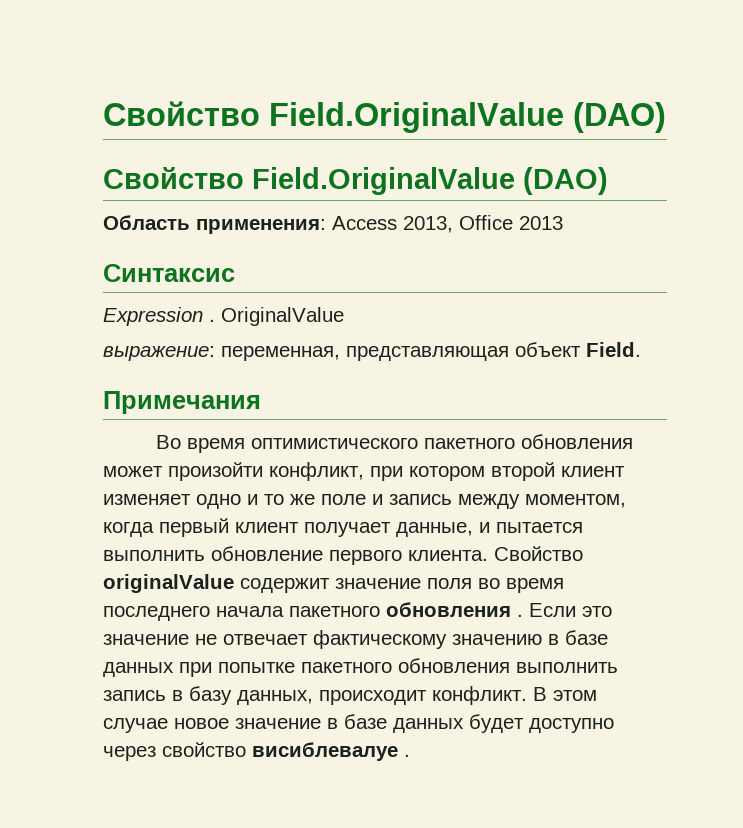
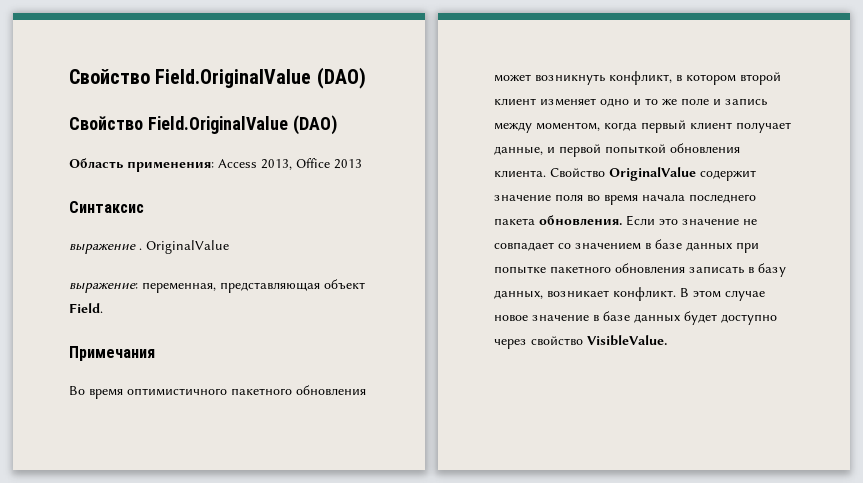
- Expression .
+ выражение .
- Во время оптимистического пакетного обновления может произойти конфликт, при котором второй клиент изменяет одно и то же поле и запись между моментом, когда первый клиент получает данные, и пытается выполнить обновление первого клиента.
+ Во время оптимистичного пакетного обновления может возникнуть конфликт, в котором второй клиент изменяет одно и то же поле и запись между моментом, когда первый клиент получает данные, и первой попыткой обновления клиента.
- Свойство originalValue содержит значение поля во время последнего начала пакетного обновления .
+ Свойство OriginalValue содержит значение поля во время начала последнего пакета обновления.
- Если это значение не отвечает фактическому значению в базе данных при попытке пакетного обновления выполнить запись в базу данных, происходит конфликт.
+ Если это значение не совпадает со значением в базе данных при попытке пакетного обновления записать в базу данных, возникает конфликт.
- В этом случае новое значение в базе данных будет доступно через свойство висиблевалуе .
+ В этом случае новое значение в базе данных будет доступно через свойство VisibleValue.

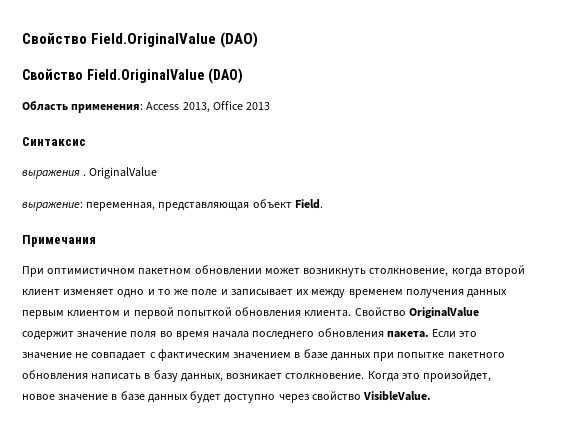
- выражение .
+ выражения .
- Во время оптимистичного пакетного обновления может возникнуть конфликт, в котором второй клиент изменяет одно и то же поле и запись между моментом, когда первый клиент получает данные, и первой попыткой обновления клиента.
+ При оптимистичном пакетном обновлении может возникнуть столкновение, когда второй клиент изменяет одно и то же поле и записывает их между временем получения данных первым клиентом и первой попыткой обновления клиента.
- Свойство OriginalValue содержит значение поля во время начала последнего пакета обновления.
+ Свойство OriginalValue содержит значение поля во время начала последнего обновления пакета.
- Если это значение не совпадает со значением в базе данных при попытке пакетного обновления записать в базу данных, возникает конфликт. В этом случае новое значение в базе данных будет доступно через свойство VisibleValue.
+ Если это значение не совпадает с фактическим значением в базе данных при попытке пакетного обновления написать в базу данных, возникает столкновение. Когда это произойдет, новое значение в базе данных будет доступно через свойство VisibleValue.

